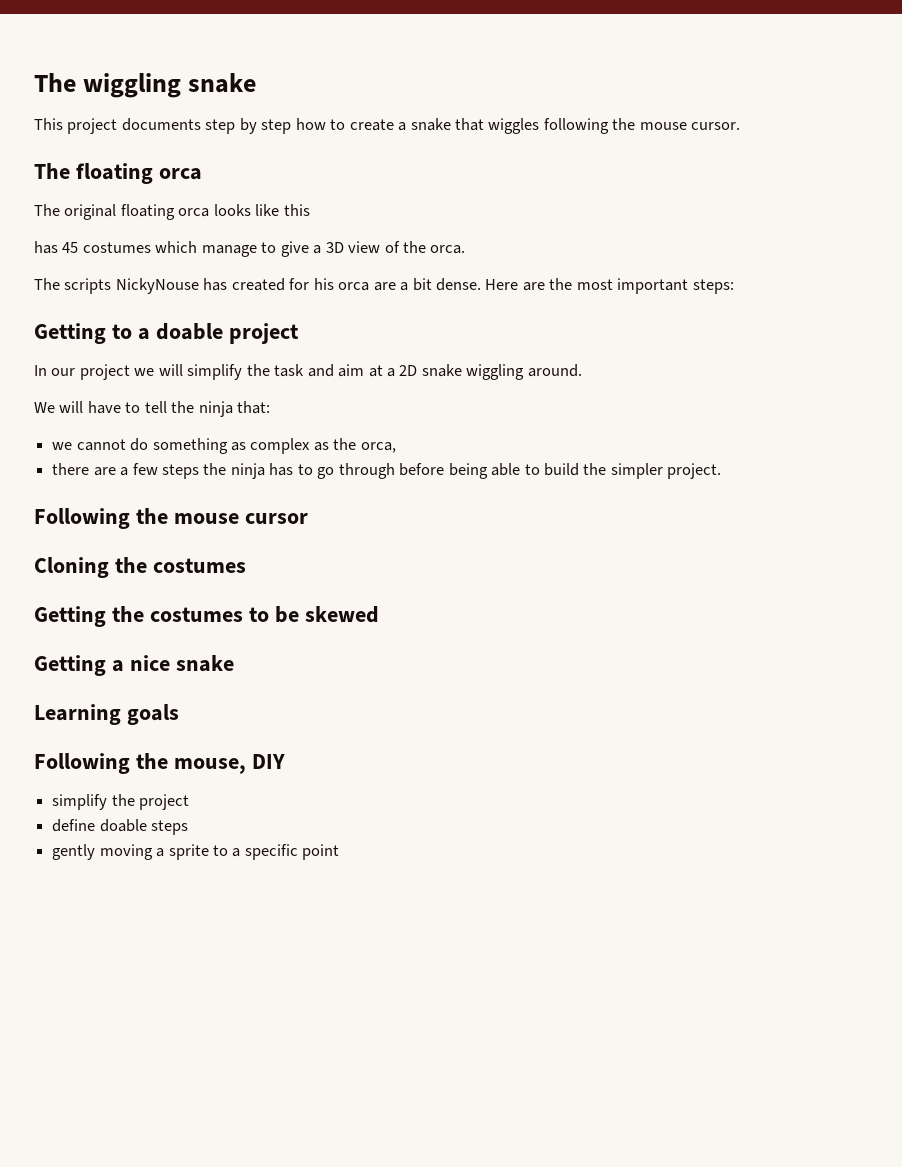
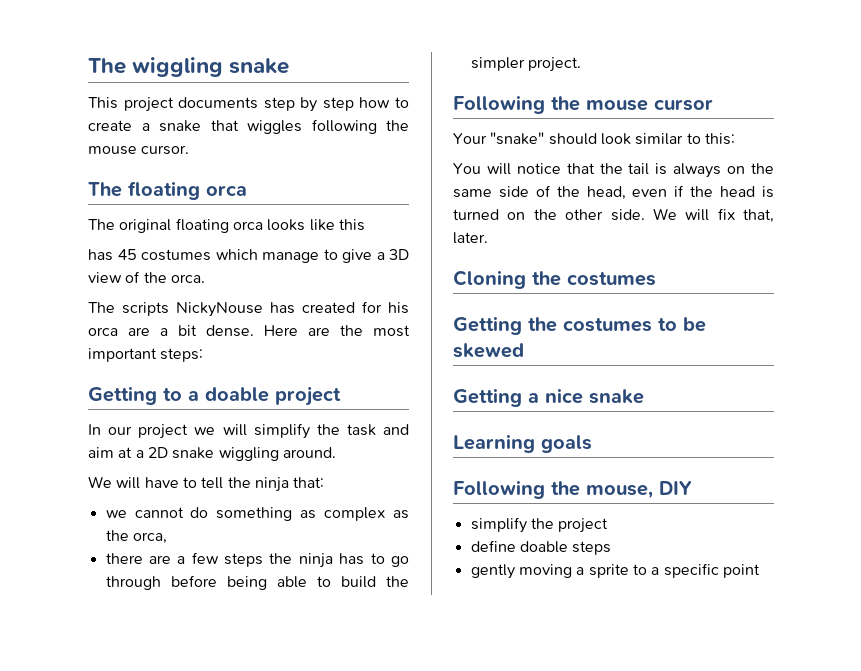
+ Your "snake" should look similar to this:
+ You will notice that the tail is always on the same side of the head, even if the head is turned on the other side. We will fix that, later.

